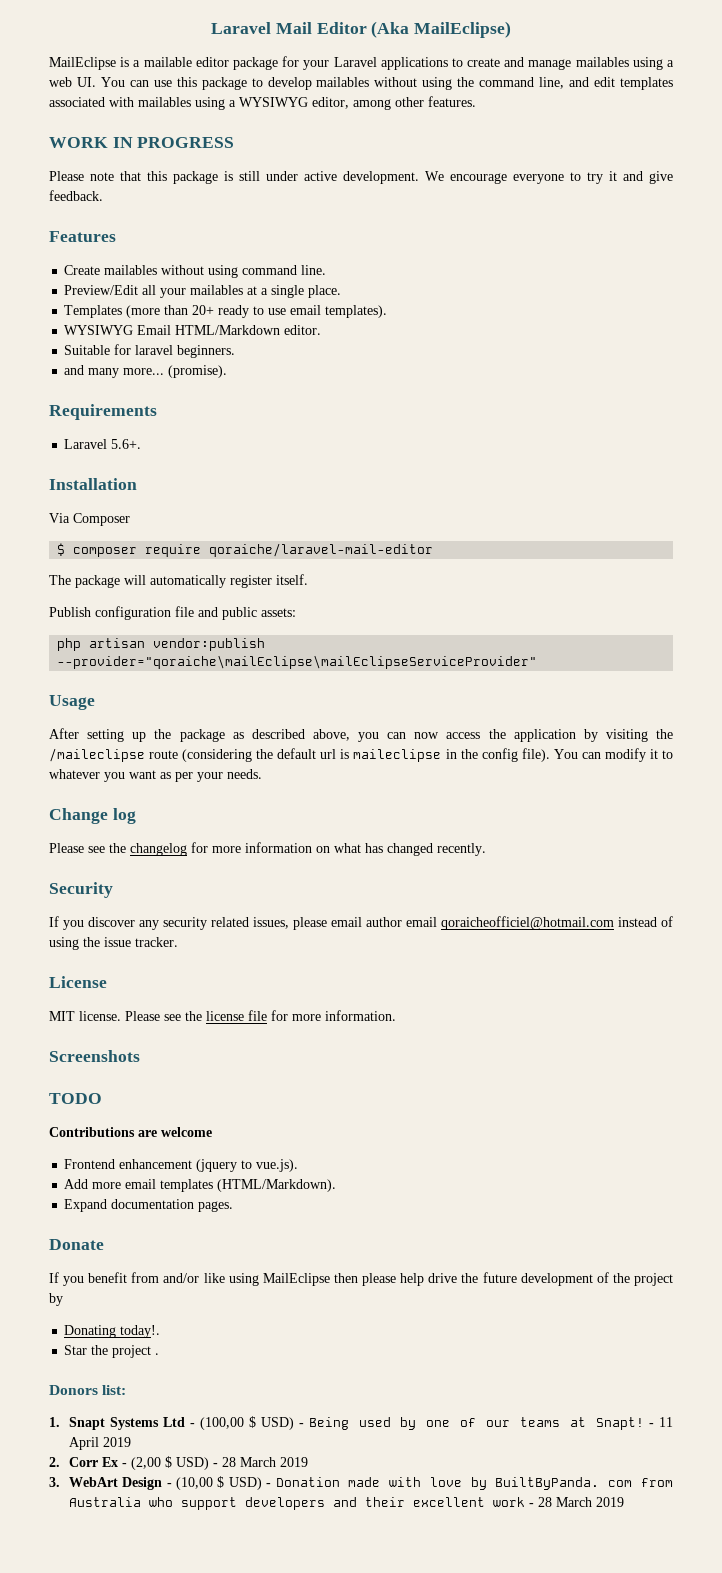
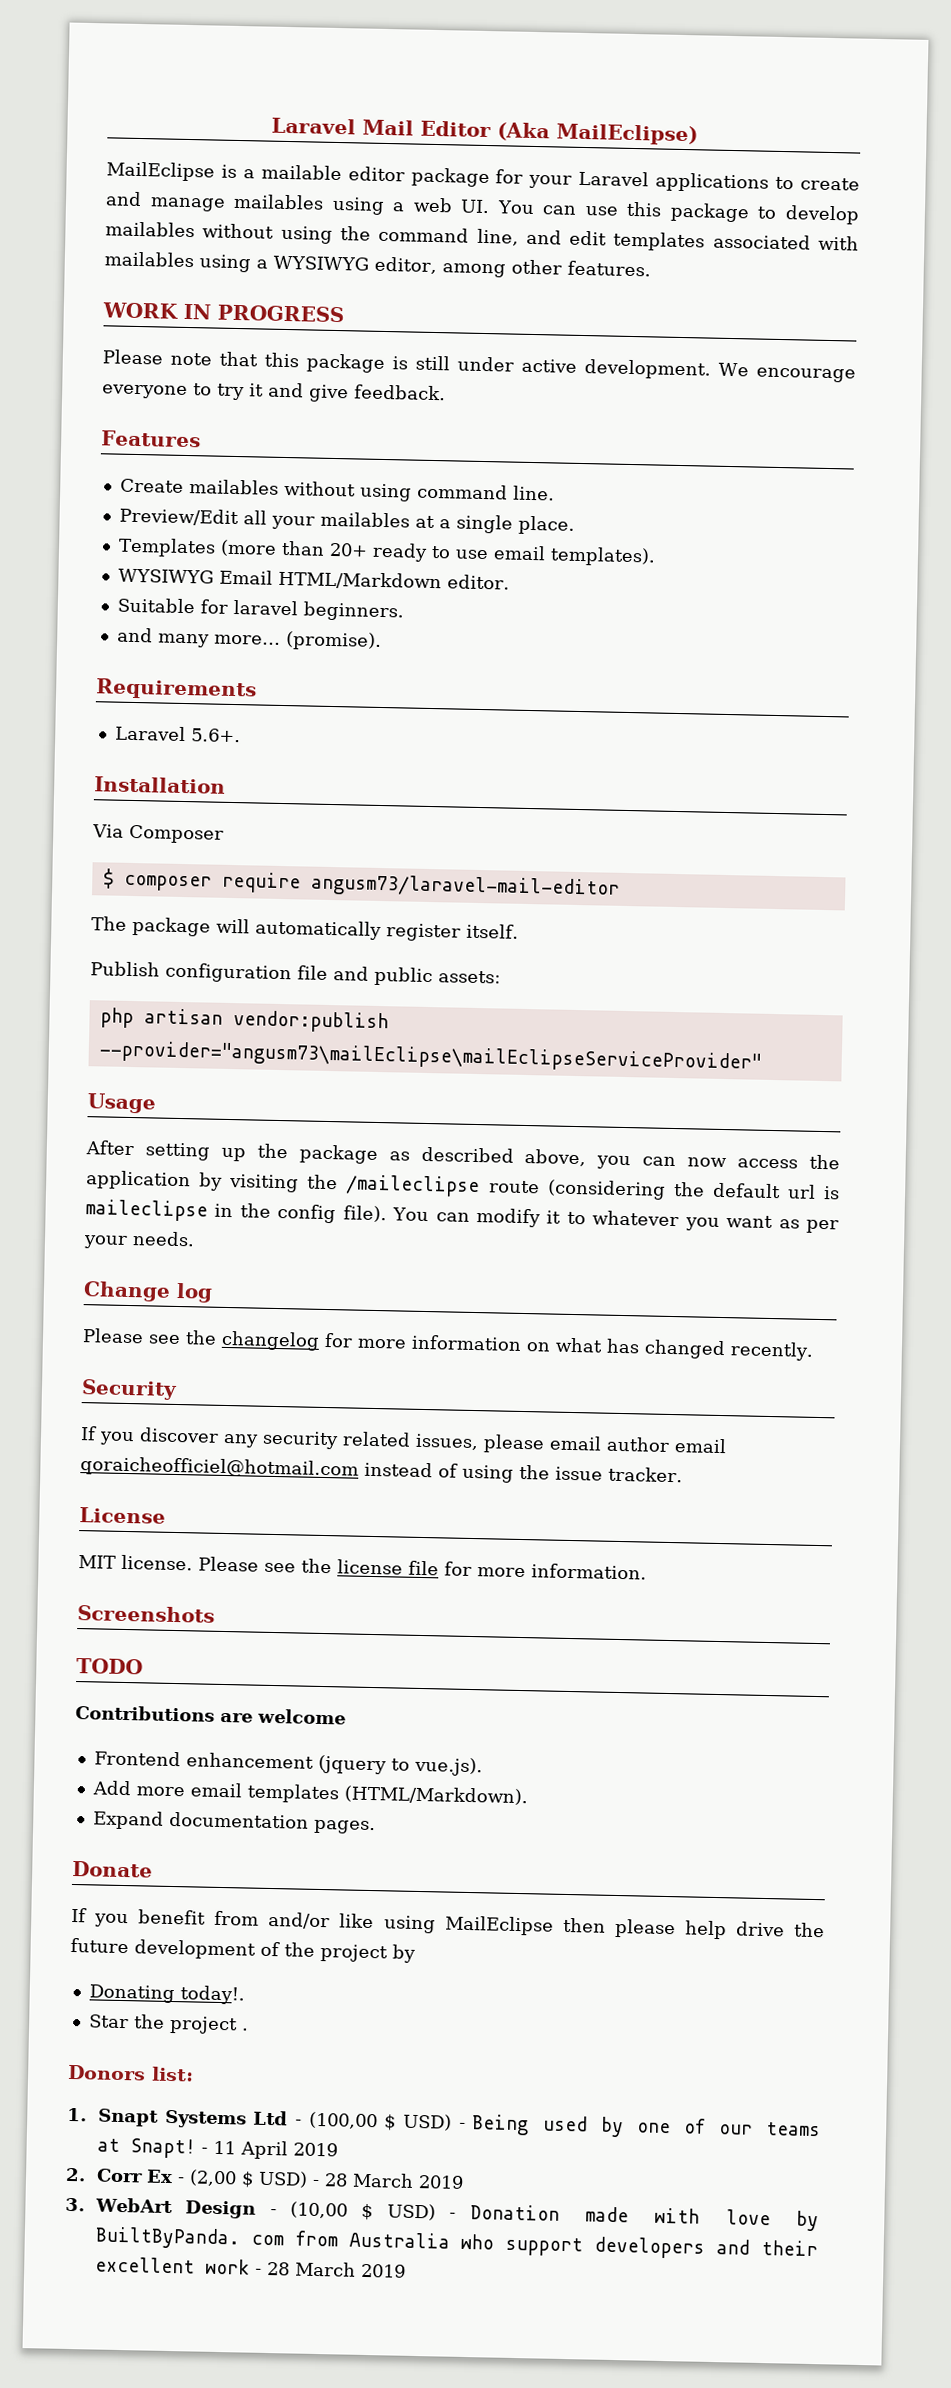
- $ composer require qoraiche/laravel-mail-editor
+ $ composer require angusm73/laravel-mail-editor
- php artisan vendor:publish --provider="qoraiche\mailEclipse\mailEclipseServiceProvider"
+ php artisan vendor:publish --provider="angusm73\mailEclipse\mailEclipseServiceProvider"

